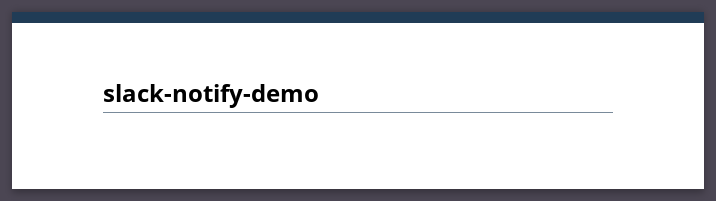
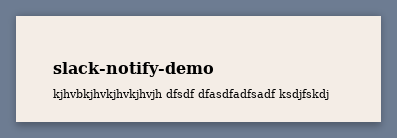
+ kjhvbkjhvkjhvkjhvjh dfsdf dfasdfadfsadf ksdjfskdj

